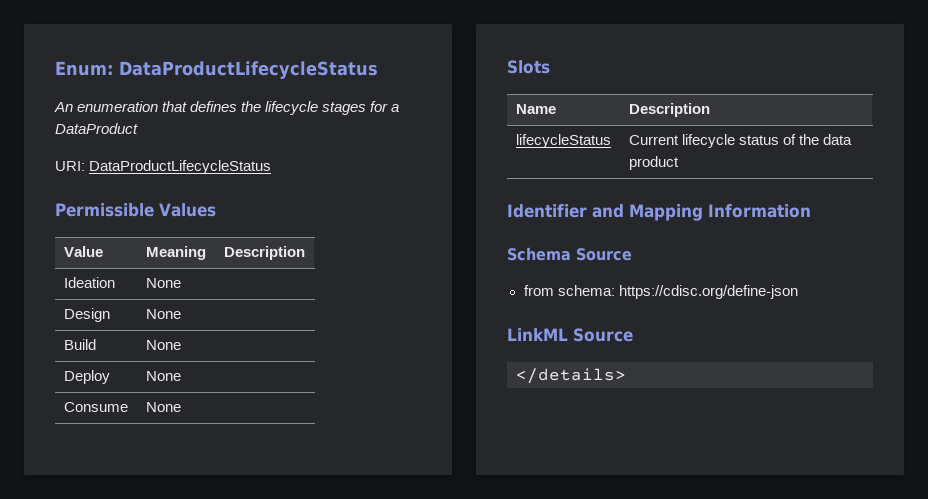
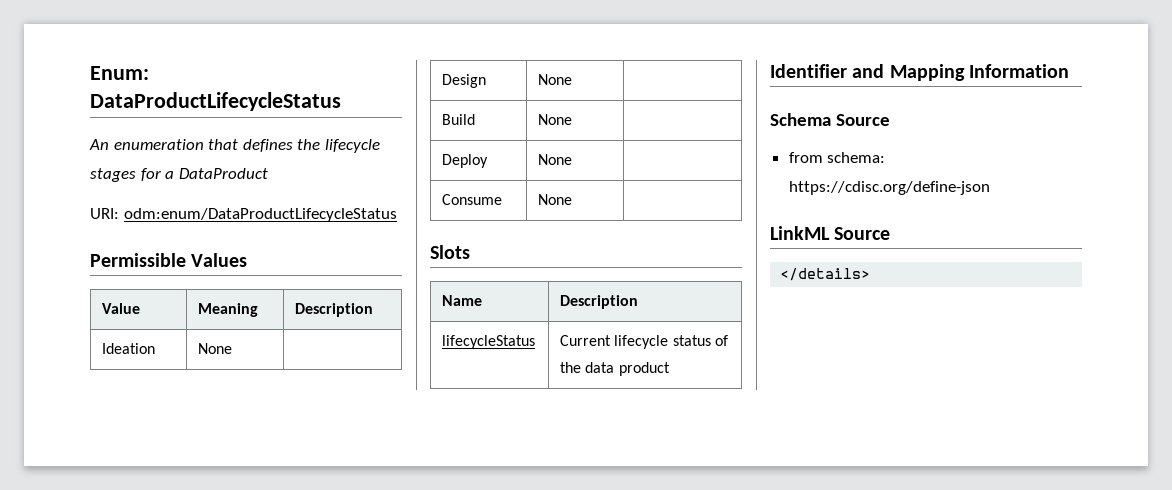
- URI: DataProductLifecycleStatus
+ URI: odm:enum/DataProductLifecycleStatus

